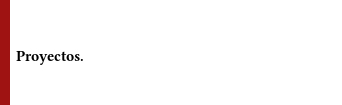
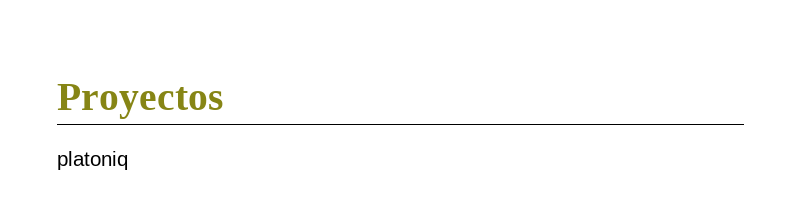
- Proyectos.
+ Proyectos
+ platoniq

